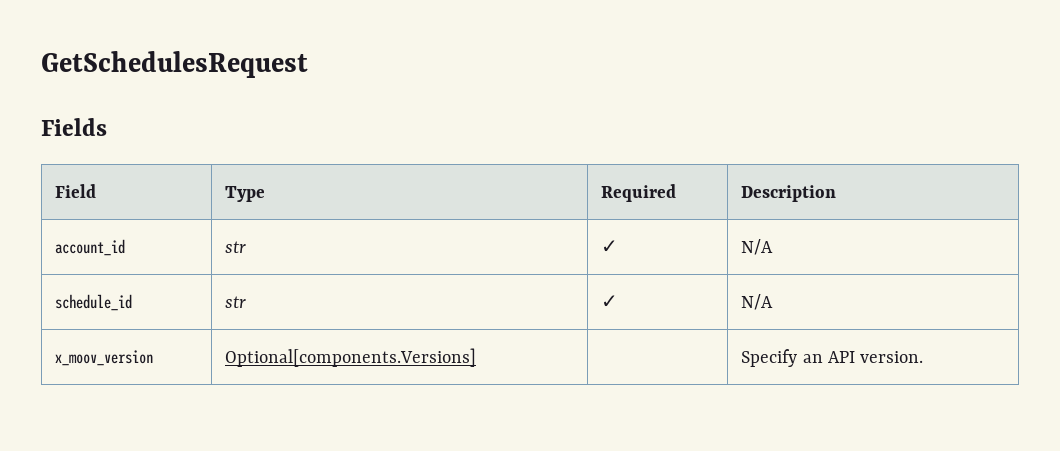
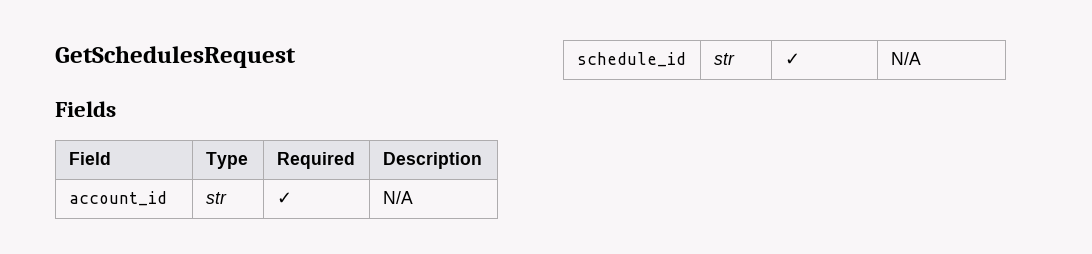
- x_moov_version | Optional[components.Versions] | | Specify an API version.

